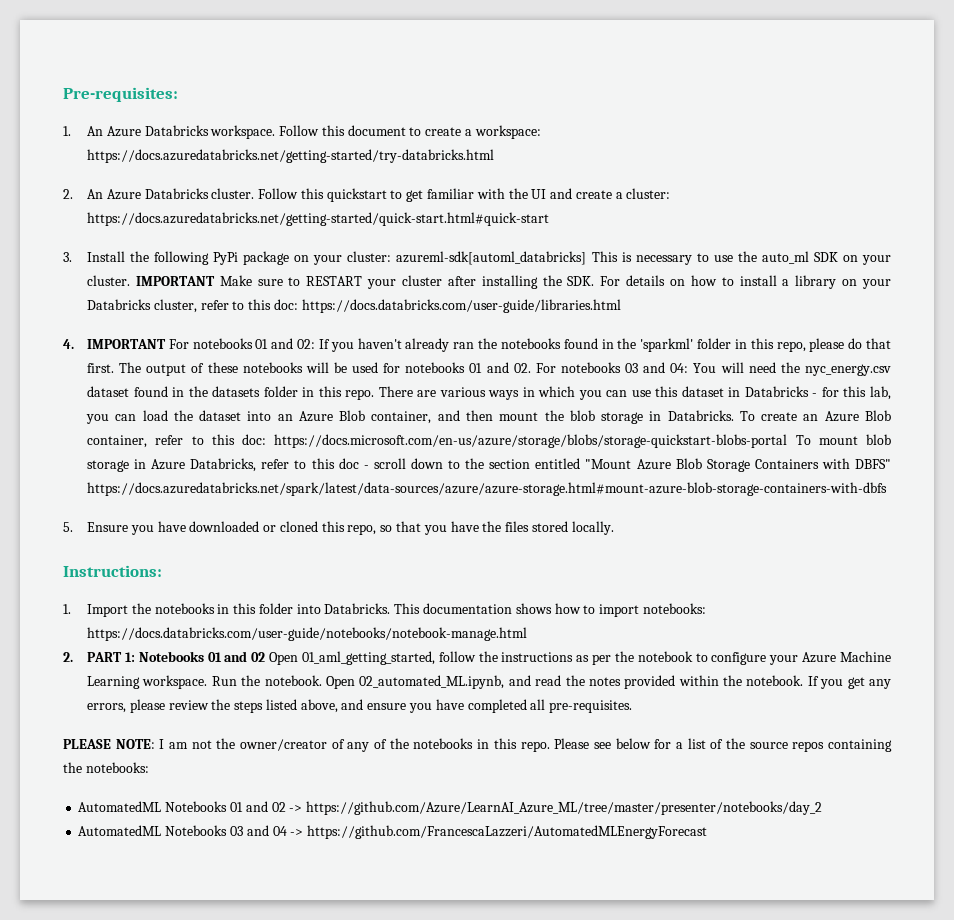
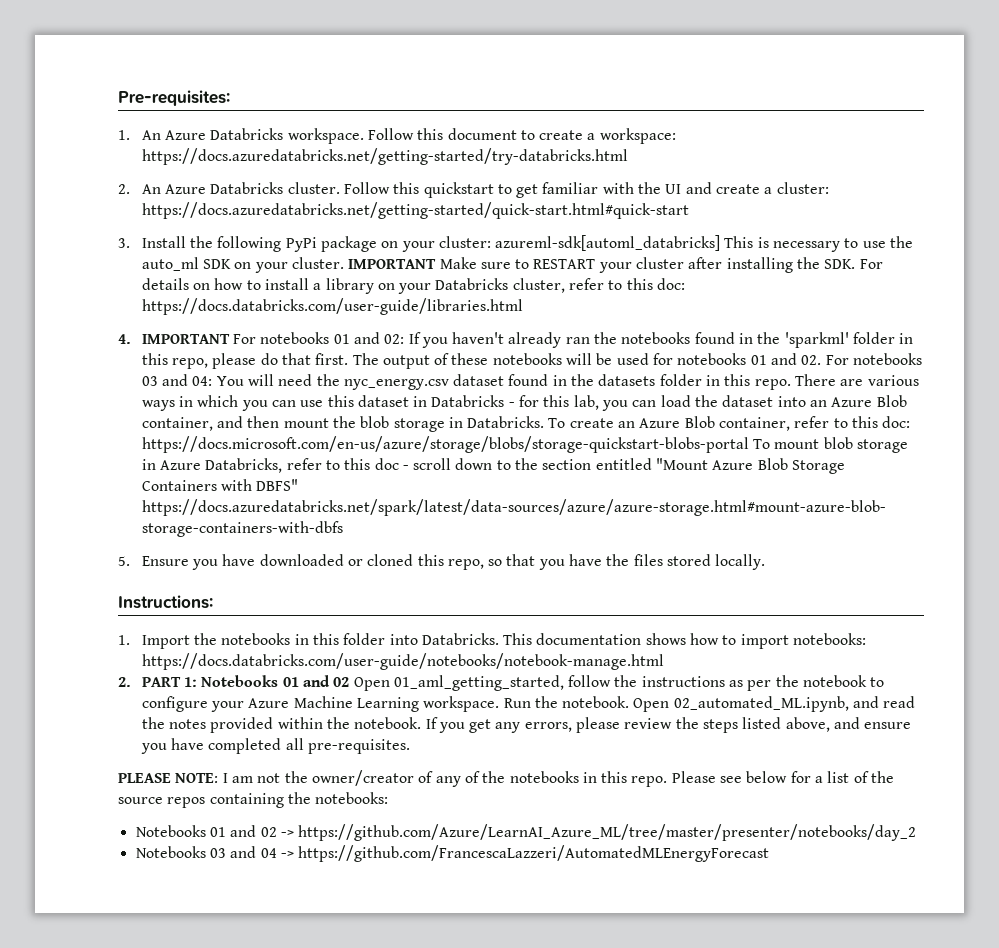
- AutomatedML Notebooks 01 and 02 -> https://github.com/Azure/LearnAI_Azure_ML/tree/master/presenter/notebooks/day_2
+ Notebooks 01 and 02 -> https://github.com/Azure/LearnAI_Azure_ML/tree/master/presenter/notebooks/day_2
- AutomatedML Notebooks 03 and 04 -> https://github.com/FrancescaLazzeri/AutomatedMLEnergyForecast
+ Notebooks 03 and 04 -> https://github.com/FrancescaLazzeri/AutomatedMLEnergyForecast

